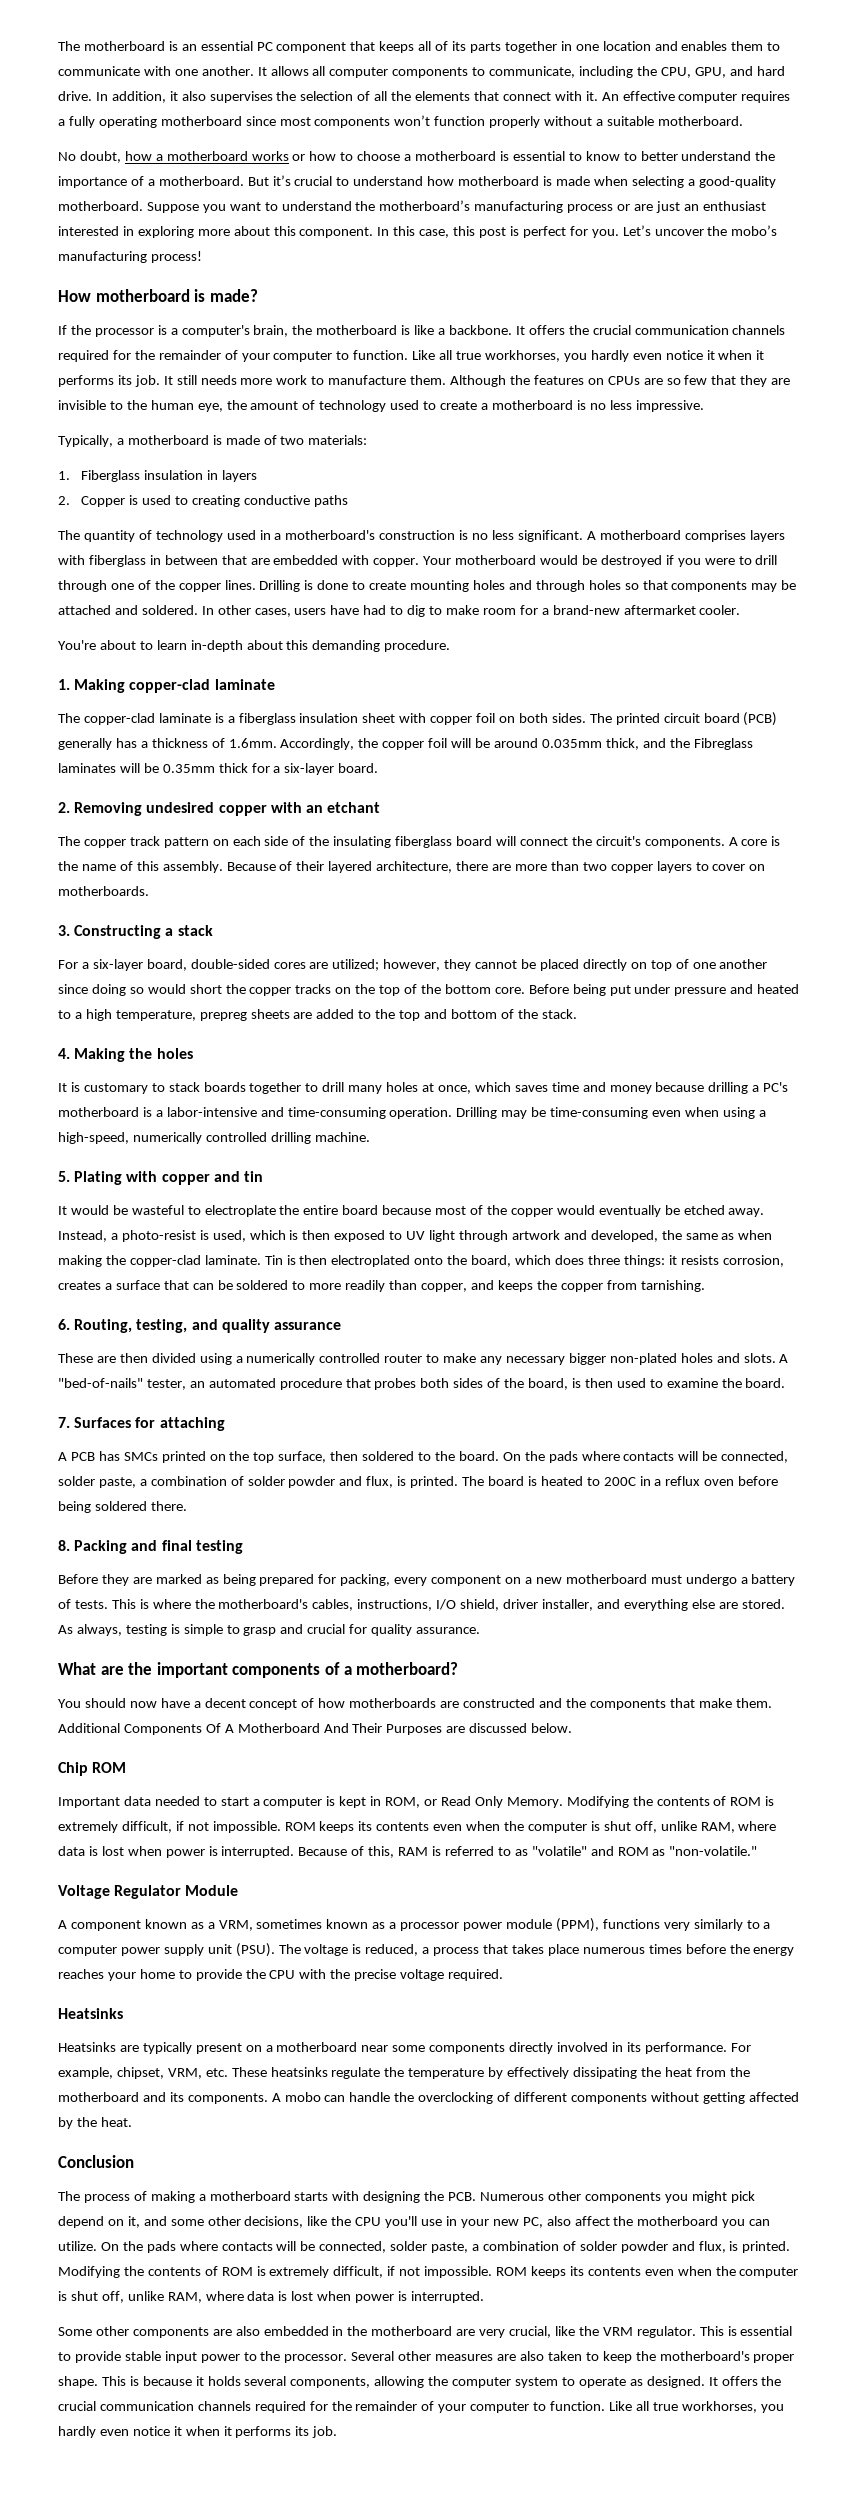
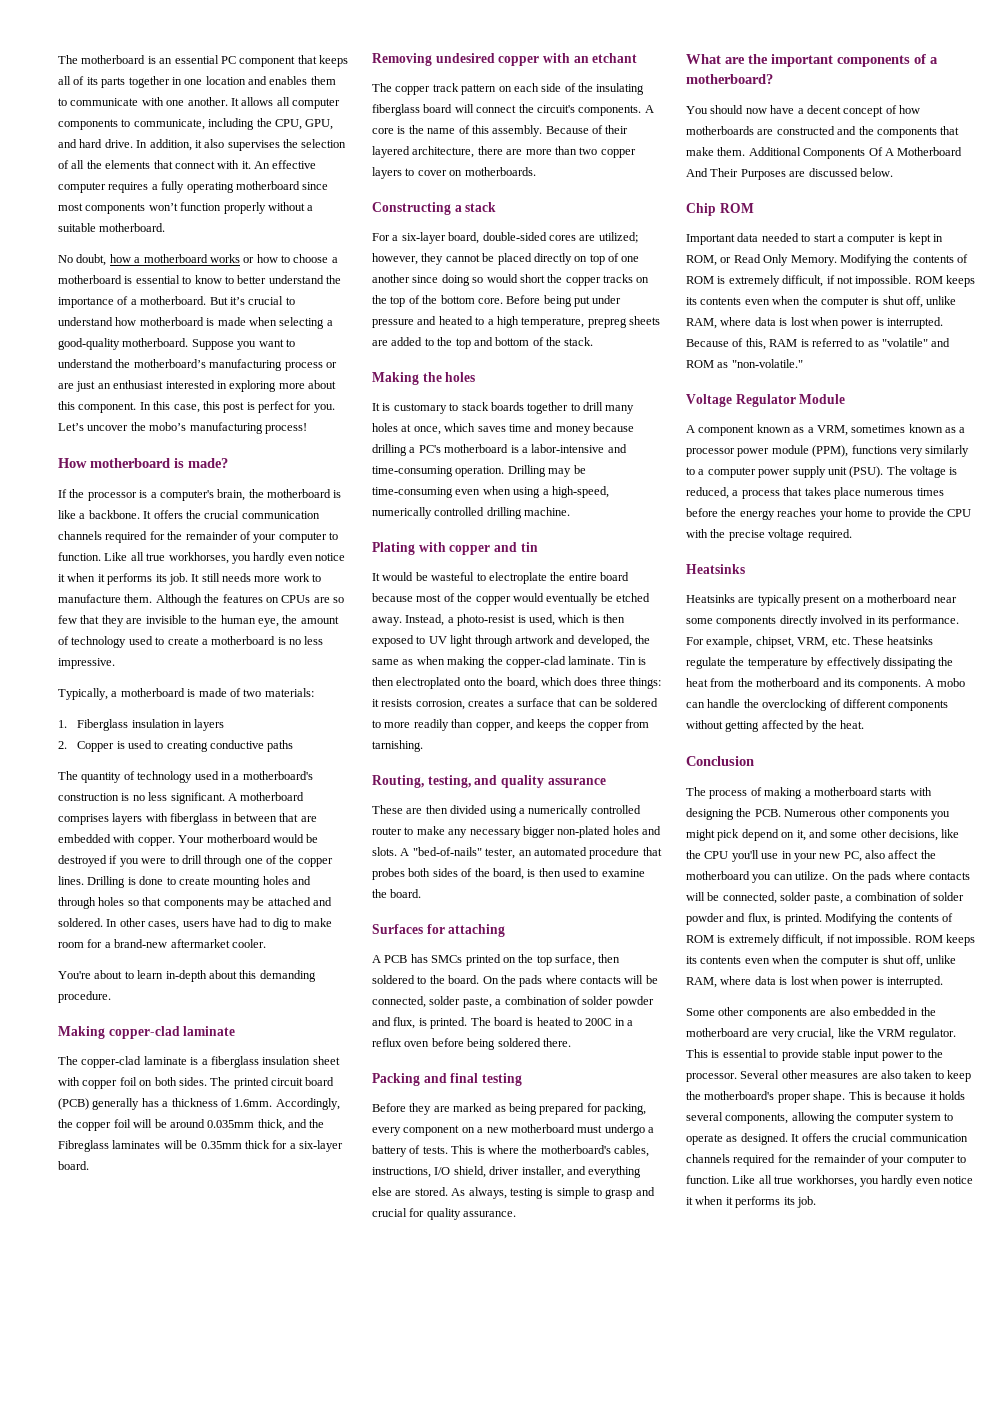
- 1. Making copper-clad laminate
+ Making copper-clad laminate
- 2. Removing undesired copper with an etchant
+ Removing undesired copper with an etchant
- 3. Constructing a stack
+ Constructing a stack
- 4. Making the holes
+ Making the holes
- 5. Plating with copper and tin
+ Plating with copper and tin
- 6. Routing, testing, and quality assurance
+ Routing, testing, and quality assurance
- 7. Surfaces for attaching
+ Surfaces for attaching
- 8. Packing and final testing
+ Packing and final testing

